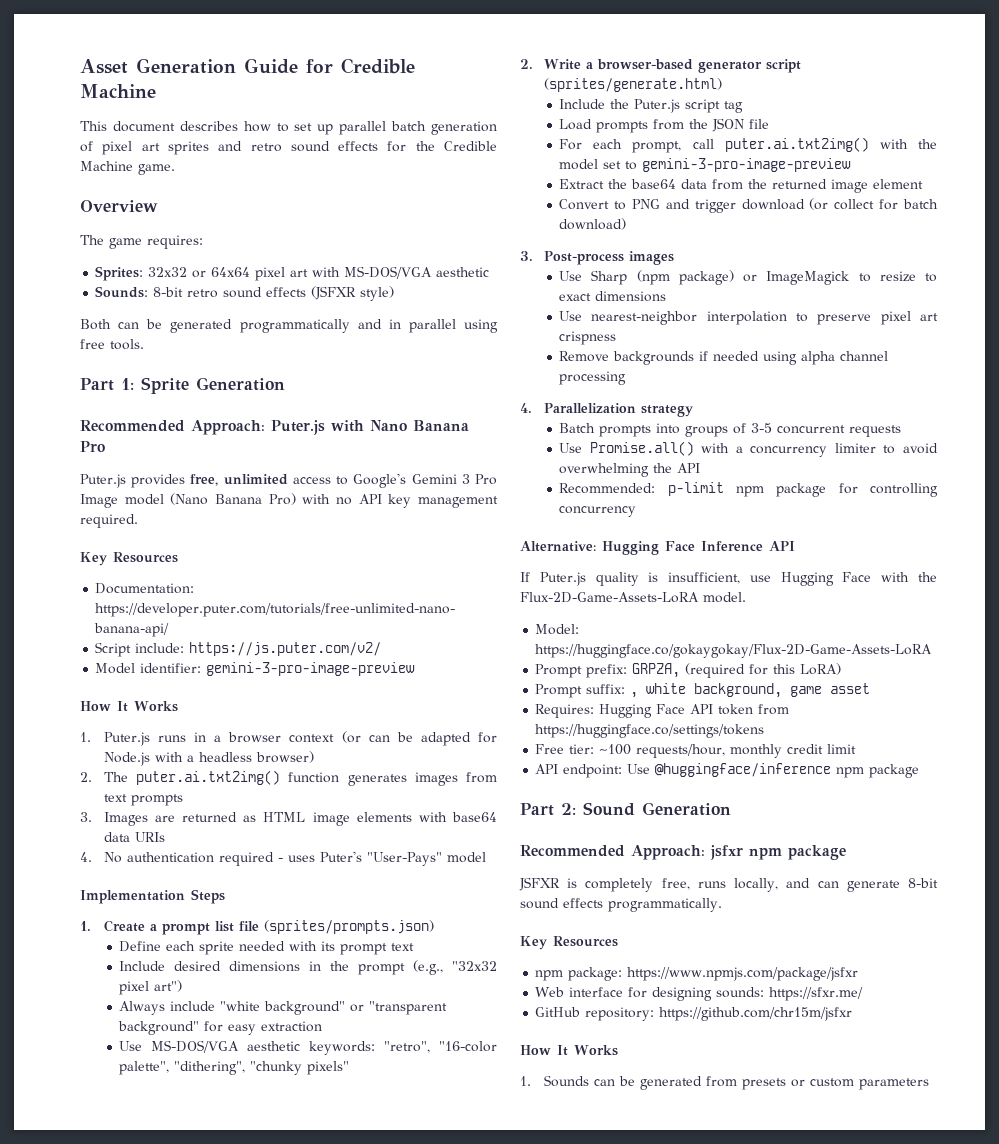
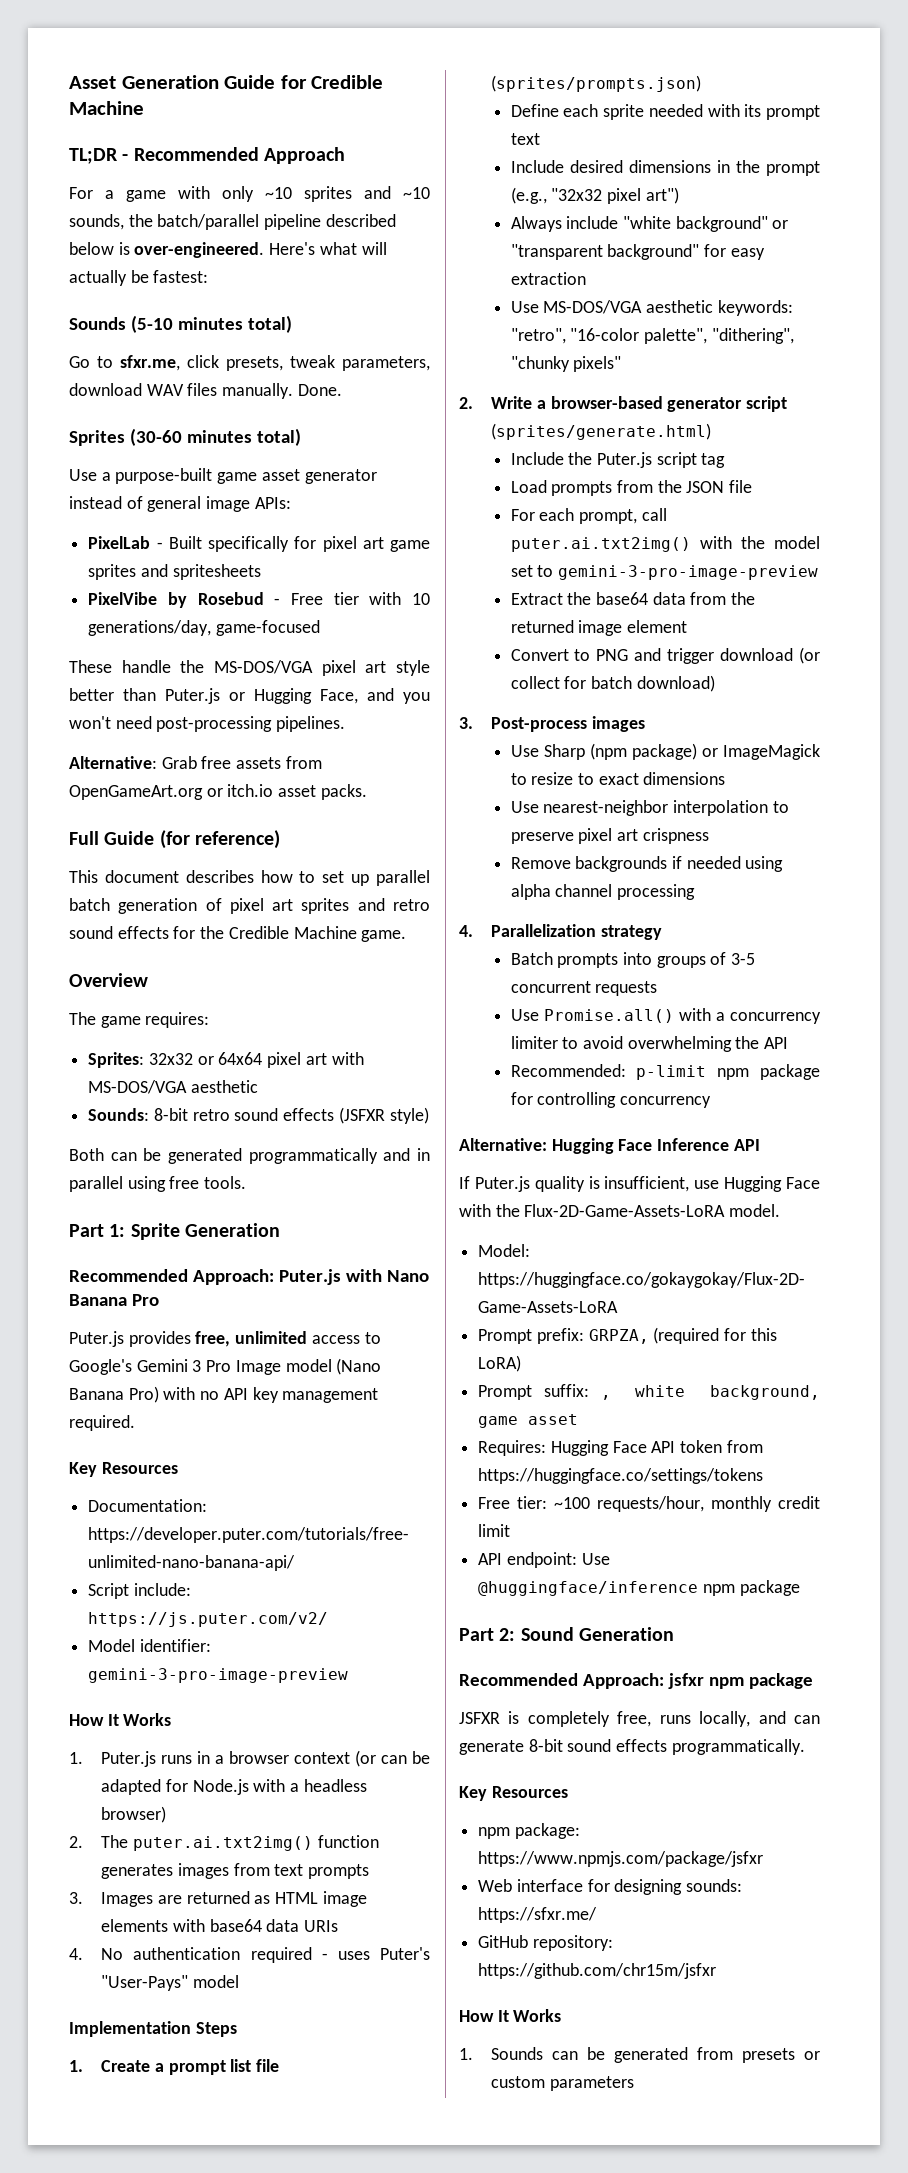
+ TL;DR - Recommended Approach
+ For a game with only ~10 sprites and ~10 sounds, the batch/parallel pipeline described below is over-engineered. Here's what will actually be fastest:
+ Sounds (5-10 minutes total)
+ Go to sfxr.me, click presets, tweak parameters, download WAV files manually. Done.
+ Sprites (30-60 minutes total)
+ Use a purpose-built game asset generator instead of general image APIs:
+ PixelLab - Built specifically for pixel art game sprites and spritesheets
+ PixelVibe by Rosebud - Free tier with 10 generations/day, game-focused
+ These handle the MS-DOS/VGA pixel art style better than Puter.js or Hugging Face, and you won't need post-processing pipelines.
+ Alternative: Grab free assets from OpenGameArt.org or itch.io asset packs.
+ Full Guide (for reference)

